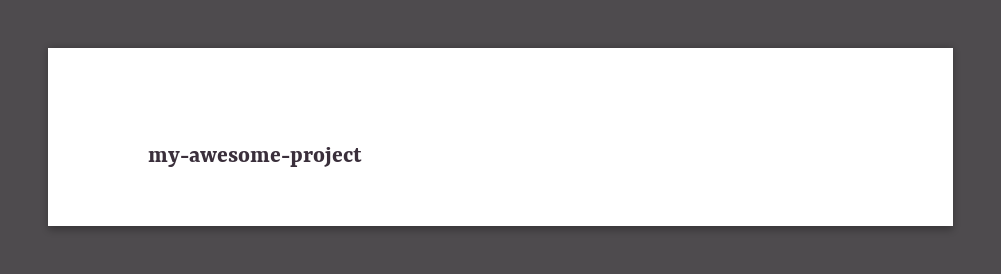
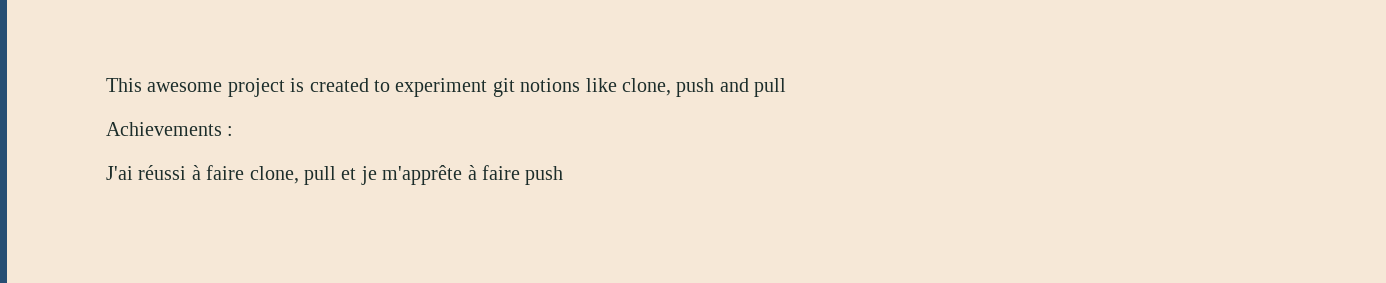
- my-awesome-project
+ This awesome project is created to experiment git notions like clone, push and pull
+ Achievements :
+ J'ai réussi à faire clone, pull et je m'apprête à faire push

